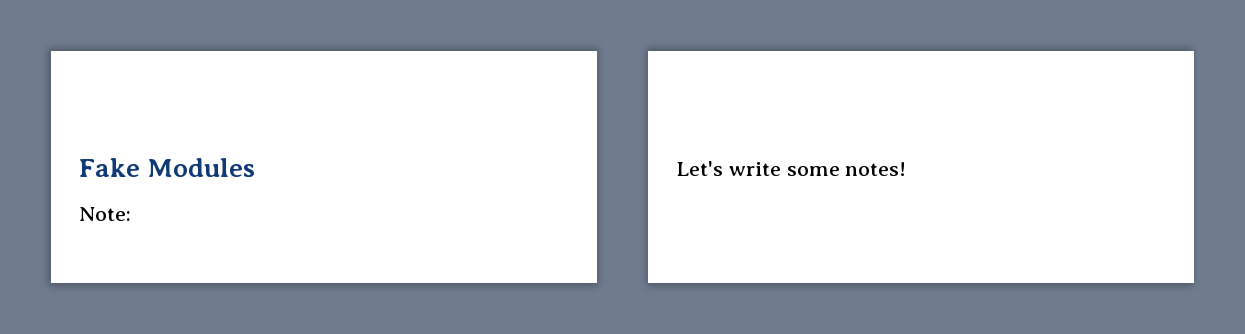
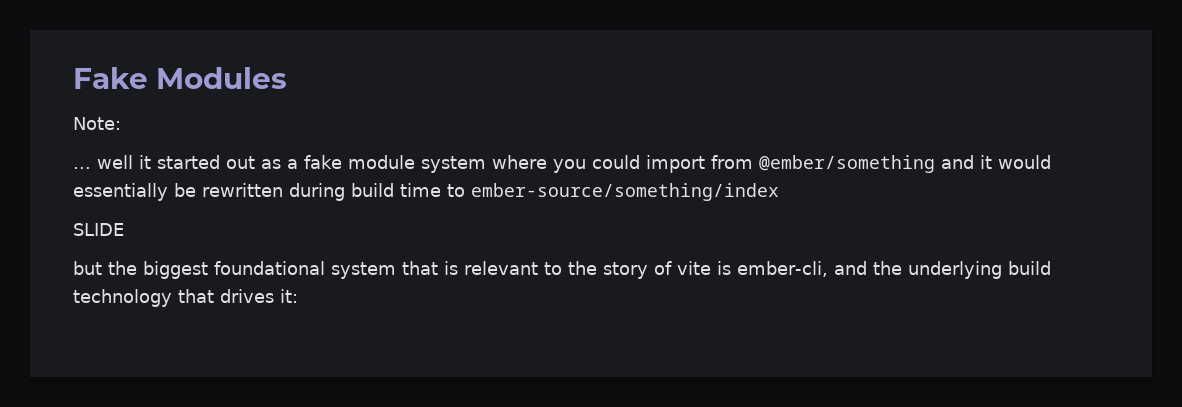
- Let's write some notes!
+ ... well it started out as a fake module system where you could import from @ember/something and it would essentially be rewritten during build time to ember-source/something/index
+ SLIDE
+ but the biggest foundational system that is relevant to the story of vite is ember-cli, and the underlying build technology that drives it:

